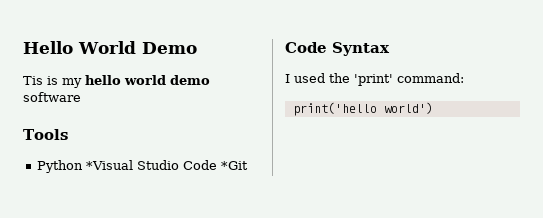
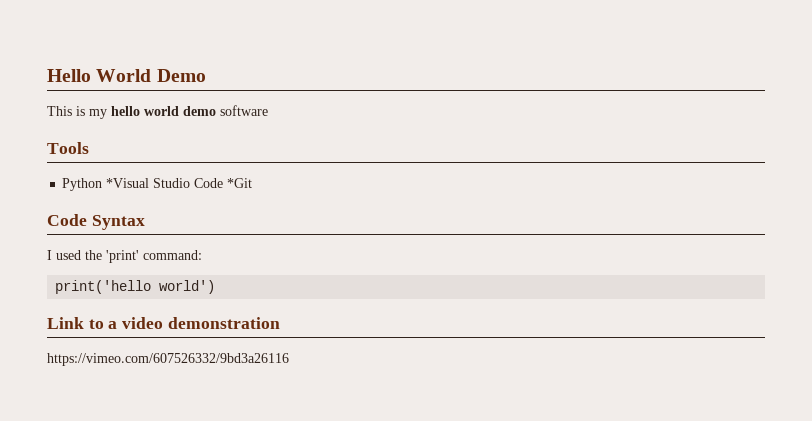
- Tis is my hello world demo software
+ This is my hello world demo software
+ Link to a video demonstration
+ https://vimeo.com/607526332/9bd3a26116

